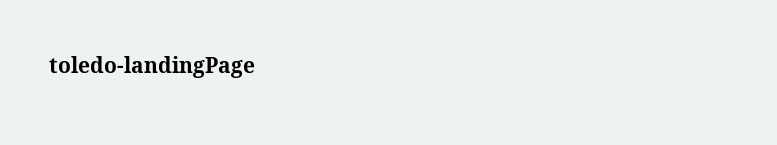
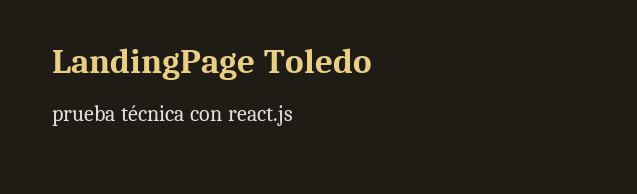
- toledo-landingPage
+ LandingPage Toledo
+ prueba técnica con react.js

